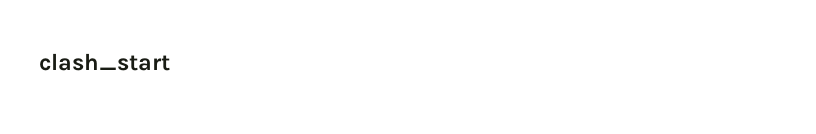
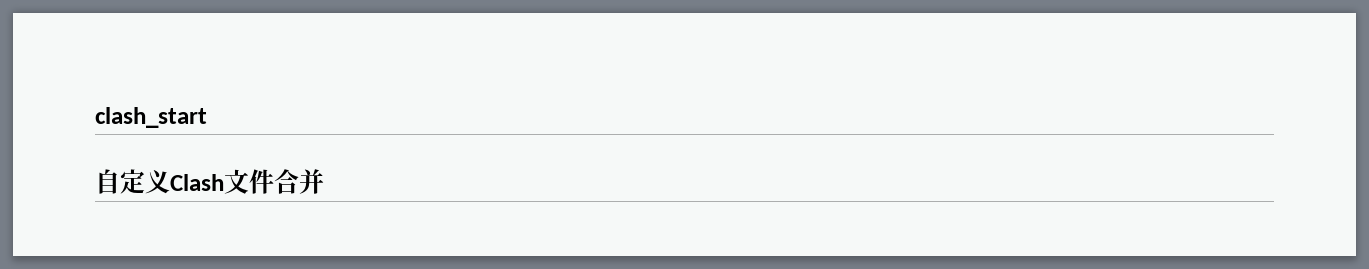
+ 自定义Clash文件合并

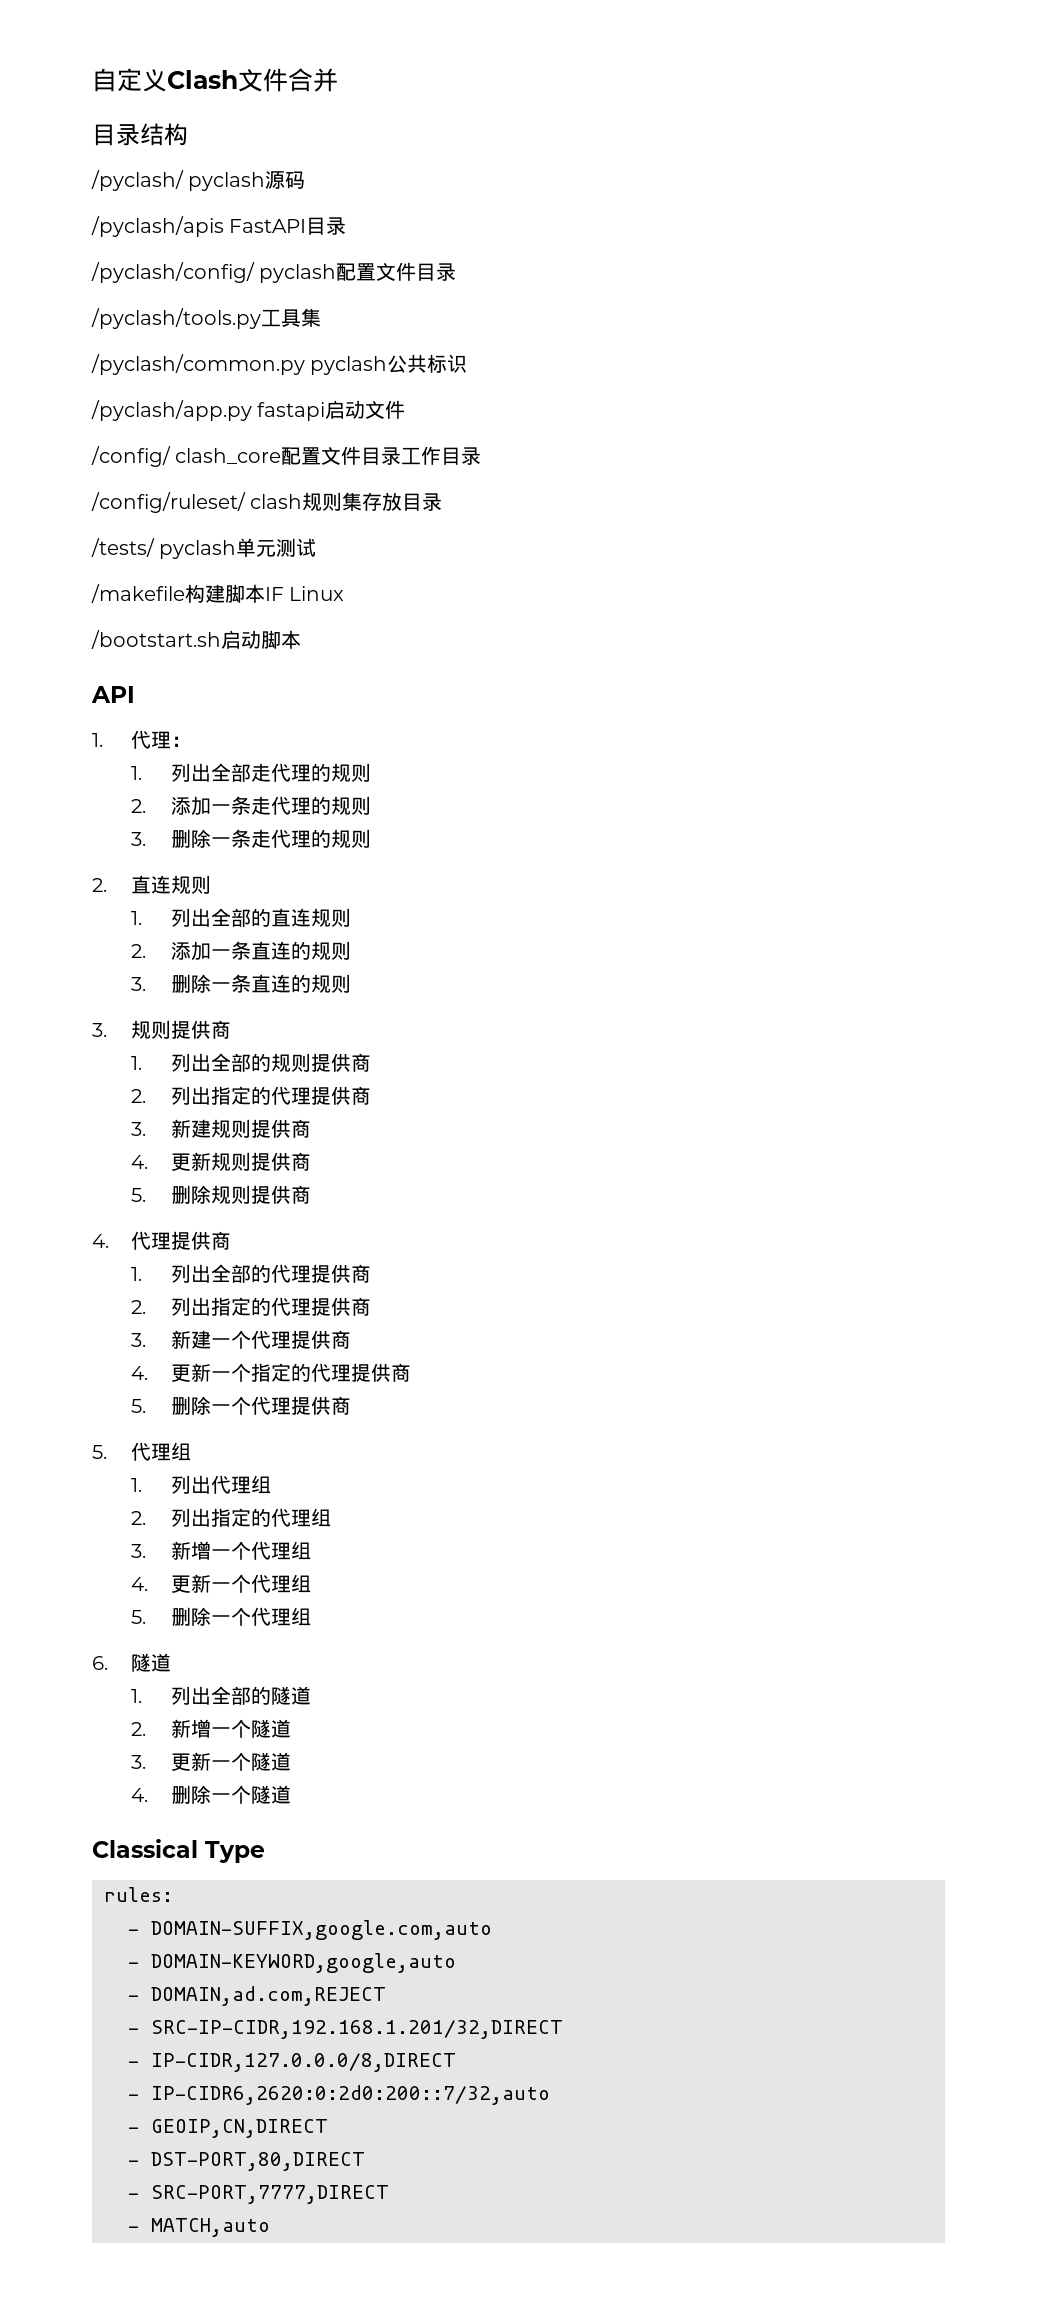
- clash_start
+ 目录结构
+ /pyclash/ pyclash源码
+ /pyclash/apis FastAPI目录
+ /pyclash/config/ pyclash配置文件目录
+ /pyclash/tools.py工具集
+ /pyclash/common.py pyclash公共标识
+ /pyclash/app.py fastapi启动文件
+ /config/ clash_core配置文件目录工作目录
+ /config/ruleset/ clash规则集存放目录
+ /tests/ pyclash单元测试
+ /makefile构建脚本IF Linux
+ /bootstart.sh启动脚本
+ API
+ 1.代理：
+ 1.列出全部走代理的规则
+ 2.添加一条走代理的规则
+ 3.删除一条走代理的规则
+ 2.直连规则
+ 1.列出全部的直连规则
+ 2.添加一条直连的规则
+ 3.删除一条直连的规则
+ 3.规则提供商
+ 1.列出全部的规则提供商
+ 2.列出指定的代理提供商
+ 3.新建规则提供商
+ 4.更新规则提供商
+ 5.删除规则提供商
+ 4.代理提供商
+ 1.列出全部的代理提供商
+ 2.列出指定的代理提供商
+ 3.新建一个代理提供商
+ 4.更新一个指定的代理提供商
+ 5.删除一个代理提供商
+ 5.代理组
+ 1.列出代理组
+ 2.列出指定的代理组
+ 3.新增一个代理组
+ 4.更新一个代理组
+ 5.删除一个代理组
+ 6.隧道
+ 1.列出全部的隧道
+ 2.新增一个隧道
+ 3.更新一个隧道
+ 4.删除一个隧道
+ Classical Type
+ rules:
+ - DOMAIN-SUFFIX,google.com,auto
+ - DOMAIN-KEYWORD,google,auto
+ - DOMAIN,ad.com,REJECT
+ - SRC-IP-CIDR,192.168.1.201/32,DIRECT
+ - IP-CIDR,127.0.0.0/8,DIRECT
+ - IP-CIDR6,2620:0:2d0:200::7/32,auto
+ - GEOIP,CN,DIRECT
+ - DST-PORT,80,DIRECT
+ - SRC-PORT,7777,DIRECT
+ - MATCH,auto

